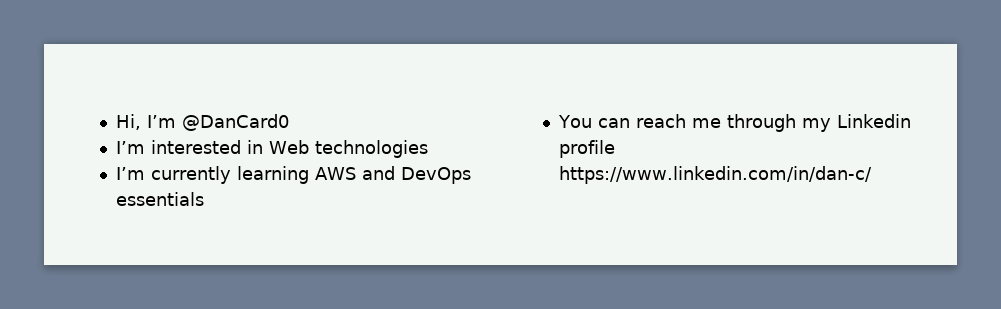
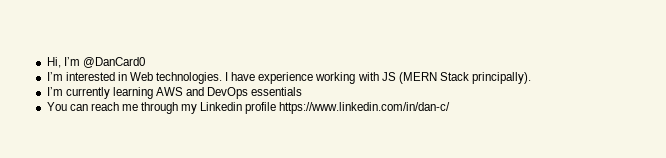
- I’m interested in Web technologies
+ I’m interested in Web technologies. I have experience working with JS (MERN Stack principally).

